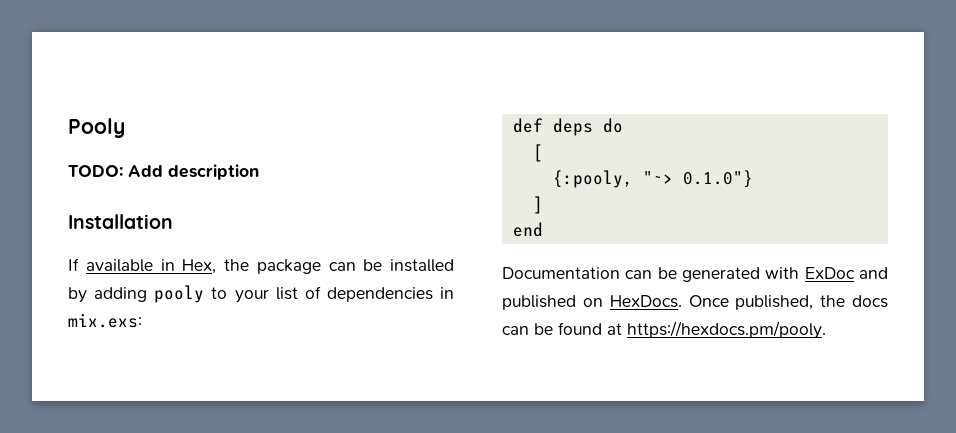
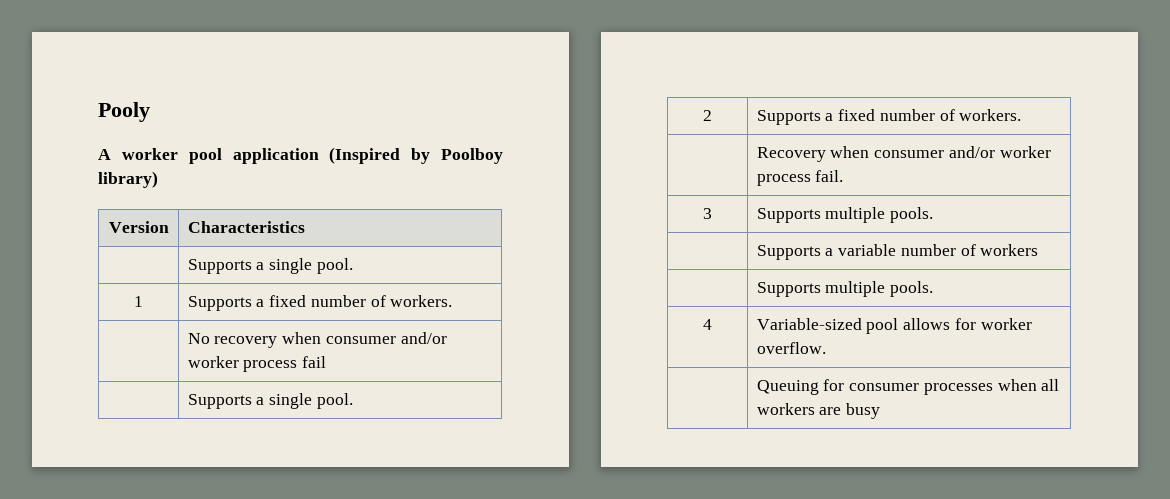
- TODO: Add description
- Installation
- If available in Hex, the package can be installed by adding pooly to your list of dependencies in mix.exs:
- def deps do
- [
- {:pooly, "~> 0.1.0"}
- ]
- end
- Documentation can be generated with ExDoc and published on HexDocs. Once published, the docs can be found at https://hexdocs.pm/pooly.
+ A worker pool application (Inspired by Poolboy library)
+ Version | Characteristics
+ | Supports a single pool.
+ 1 | Supports a fixed number of workers.
+ | No recovery when consumer and/or worker process fail
+ | Supports a single pool.
+ 2 | Supports a fixed number of workers.
+ | Recovery when consumer and/or worker process fail.
+ 3 | Supports multiple pools.
+ | Supports a variable number of workers
+ | Supports multiple pools.
+ 4 | Variable-sized pool allows for worker overflow.
+ | Queuing for consumer processes when all workers are busy

